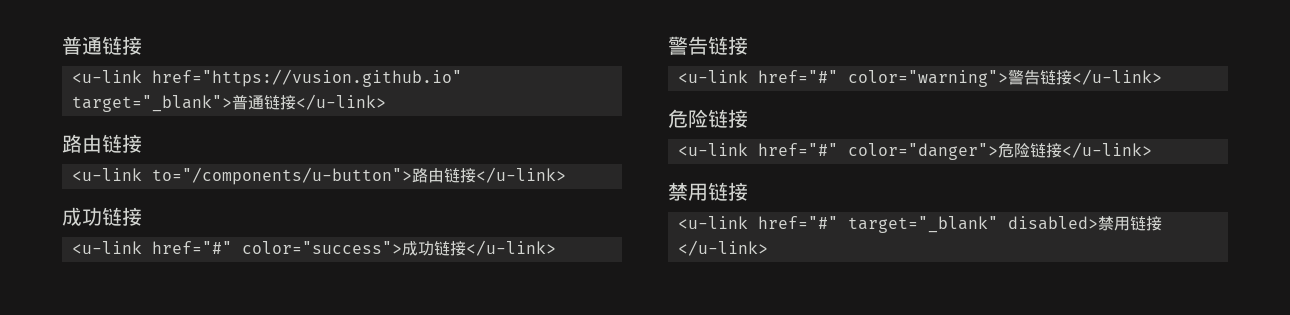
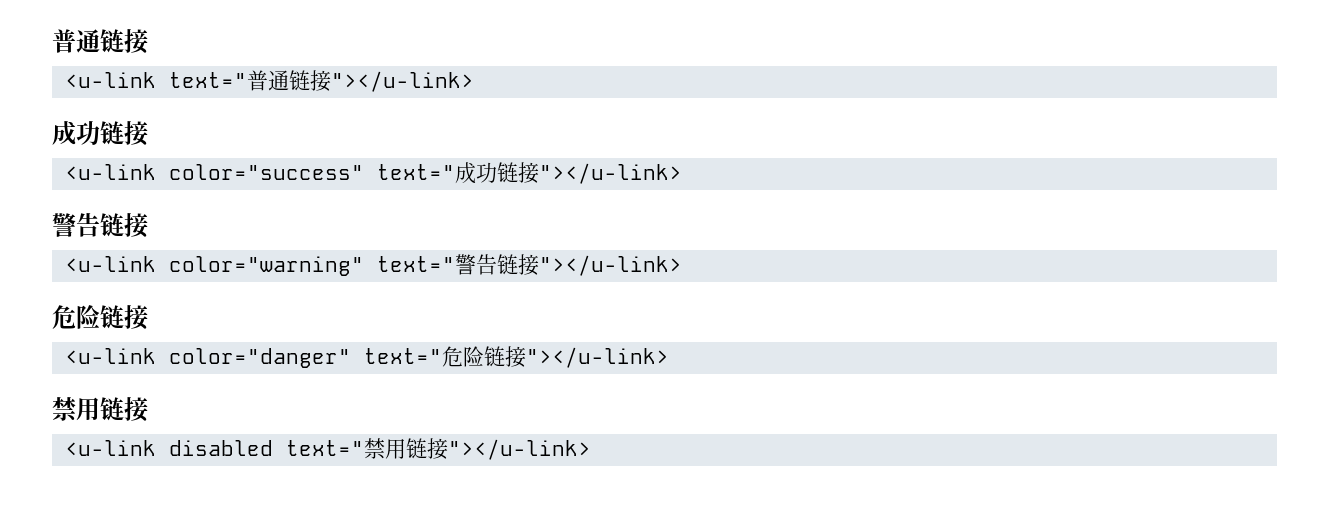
- <u-link href="https://vusion.github.io" target="_blank">普通链接</u-link>
- 路由链接
- <u-link to="/components/u-button">路由链接</u-link>
+ <u-link text="普通链接"></u-link>
- <u-link href="#" color="success">成功链接</u-link>
+ <u-link color="success" text="成功链接"></u-link>
- <u-link href="#" color="warning">警告链接</u-link>
+ <u-link color="warning" text="警告链接"></u-link>
- <u-link href="#" color="danger">危险链接</u-link>
+ <u-link color="danger" text="危险链接"></u-link>
- <u-link href="#" target="_blank" disabled>禁用链接</u-link>
+ <u-link disabled text="禁用链接"></u-link>

